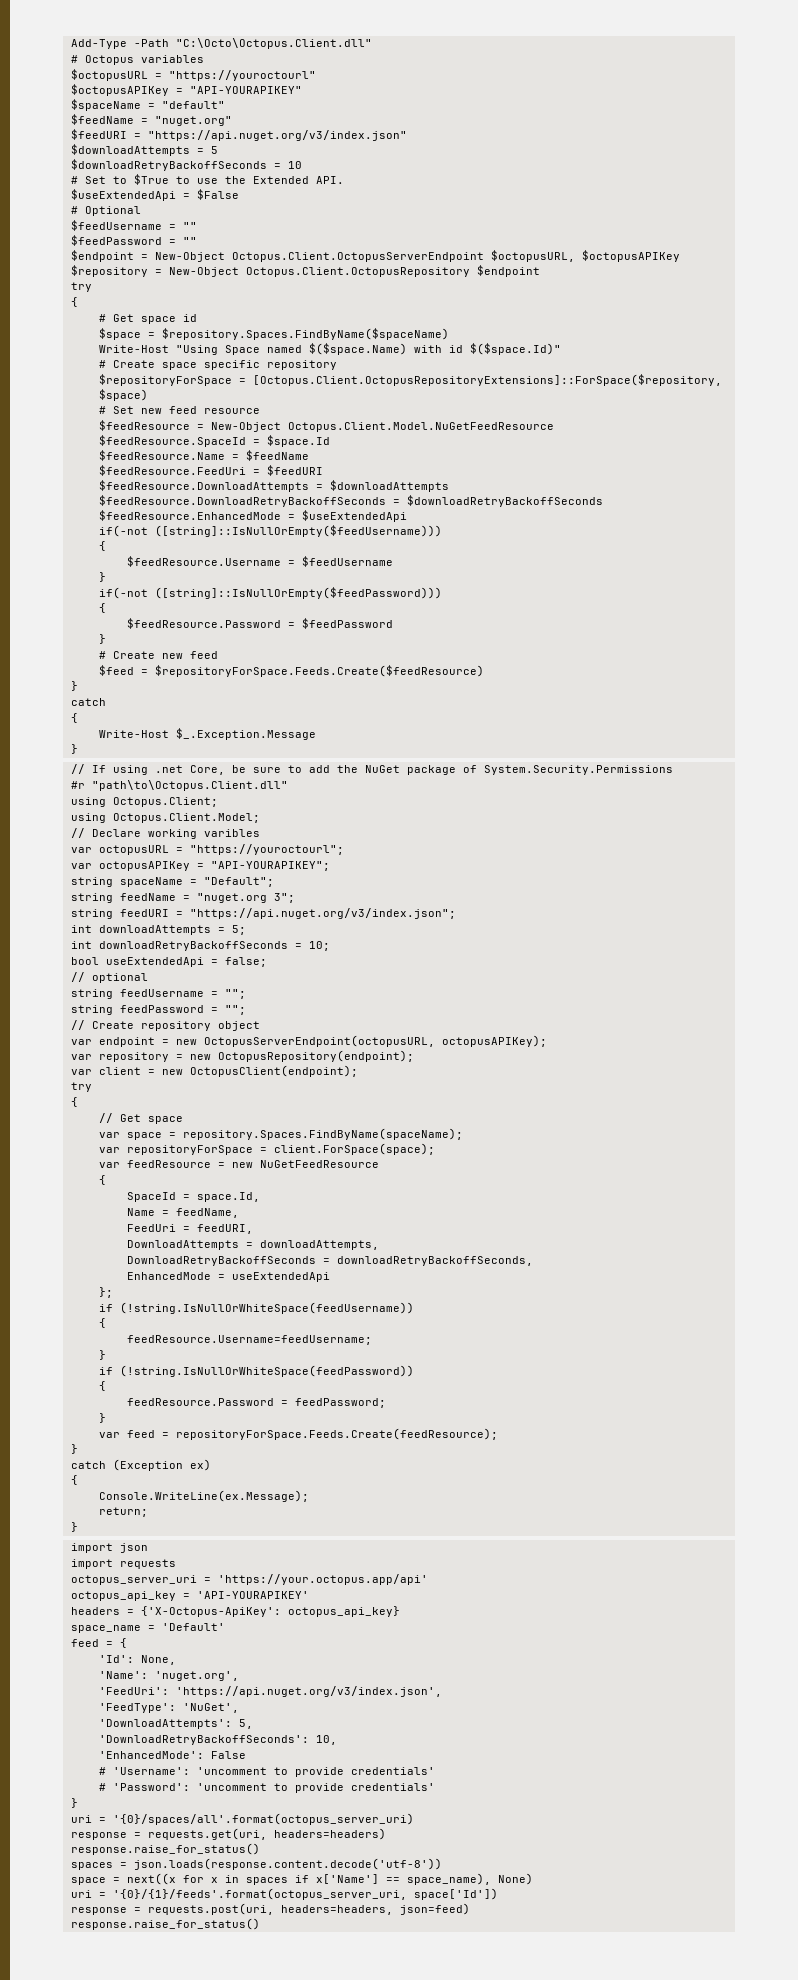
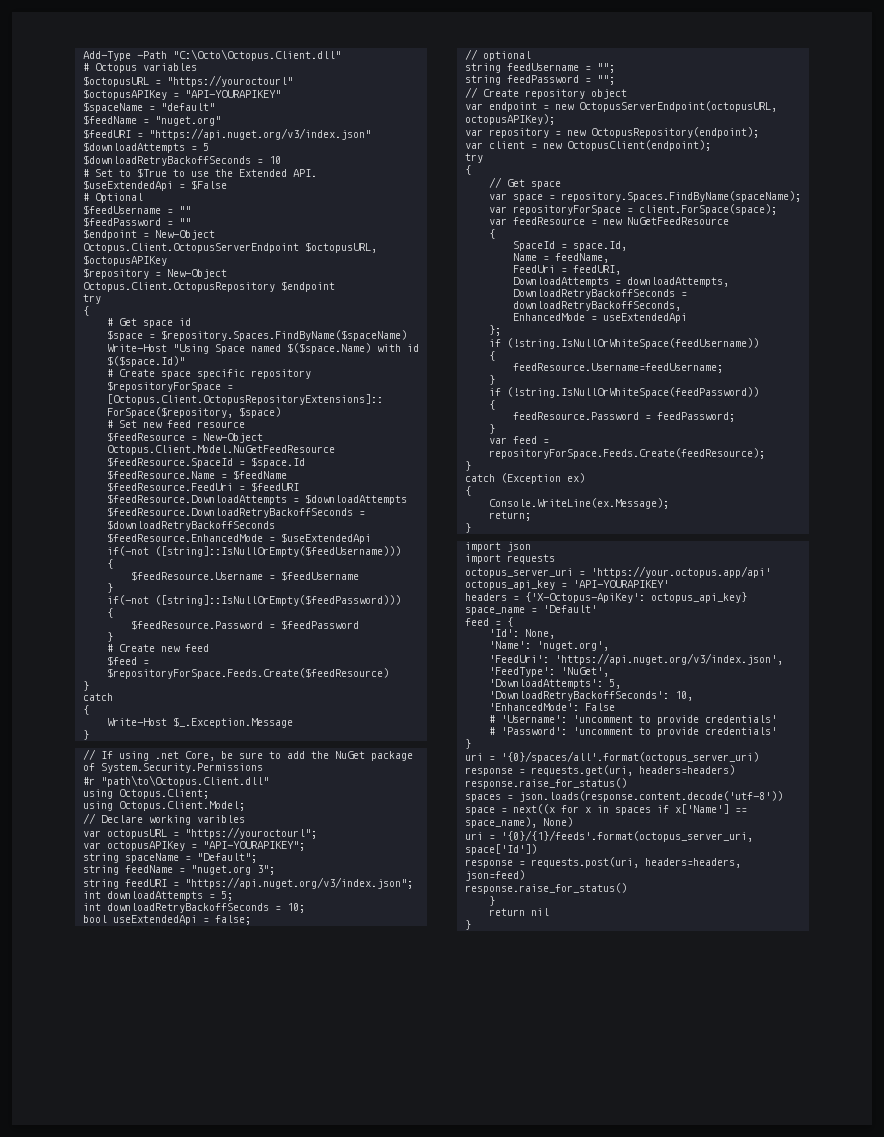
  response = requests.post(uri, headers=headers, json=feed)
  response.raise_for_status()
+ }
+ return nil
+ }

